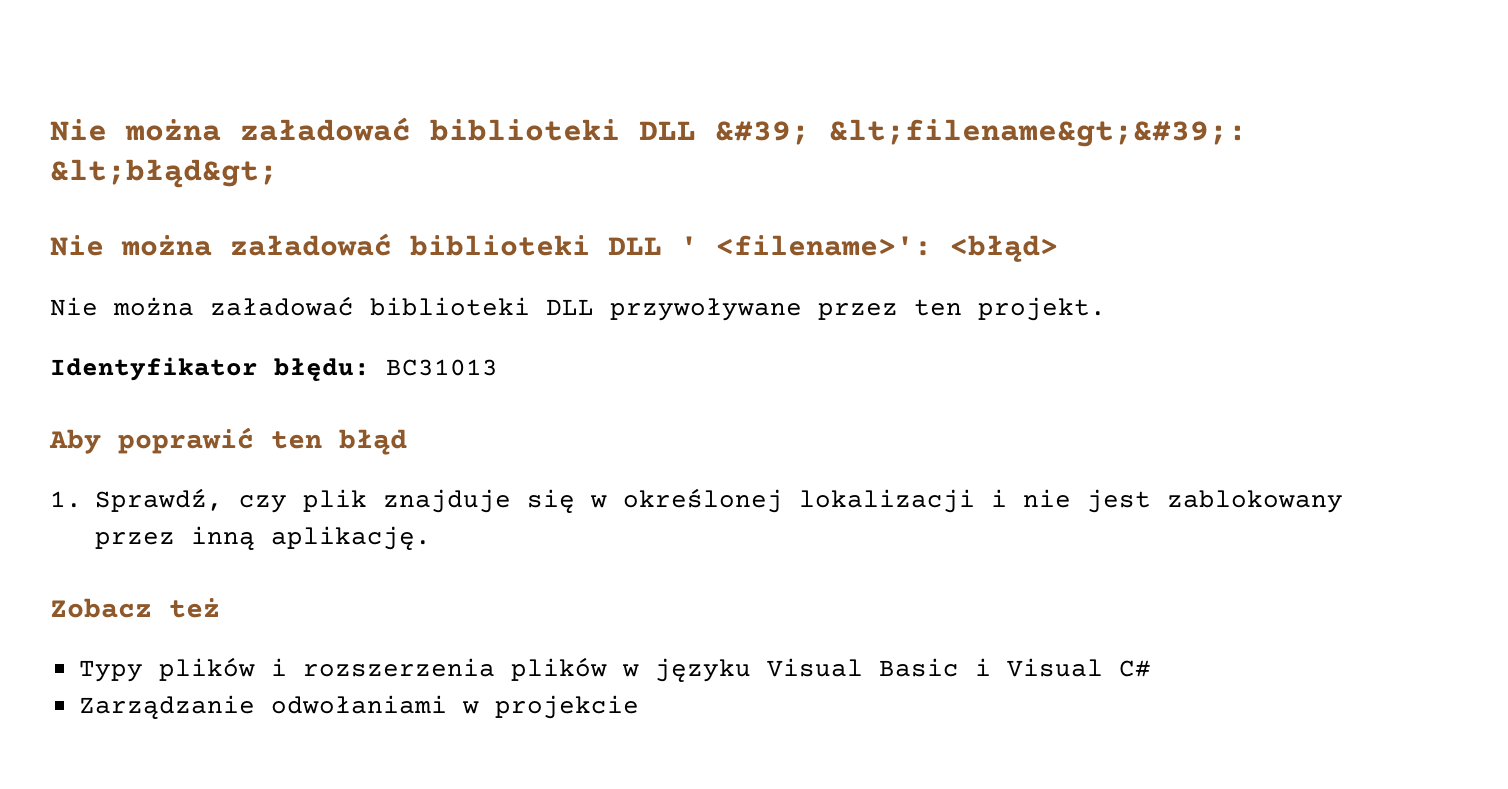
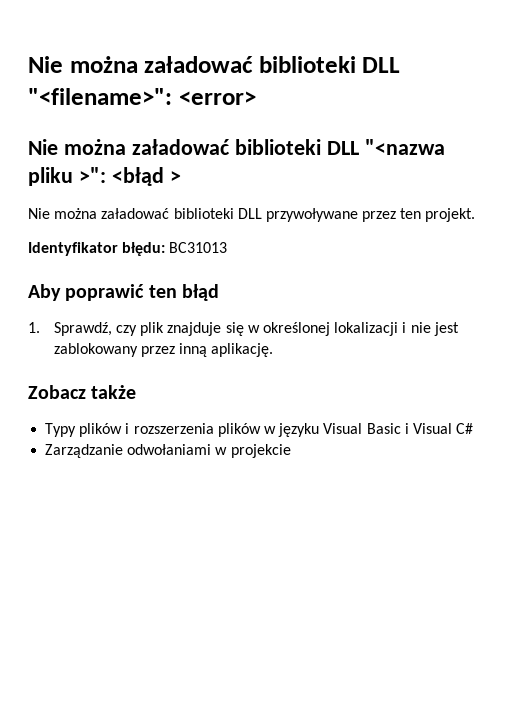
- Nie można załadować biblioteki DLL &#39; &lt;filename&gt;&#39;: &lt;błąd&gt;
- Nie można załadować biblioteki DLL ' <filename>': <błąd>
+ Nie można załadować biblioteki DLL "<filename>": <error>
+ Nie można załadować biblioteki DLL "<nazwa pliku >": <błąd >
- Zobacz też
+ Zobacz także

